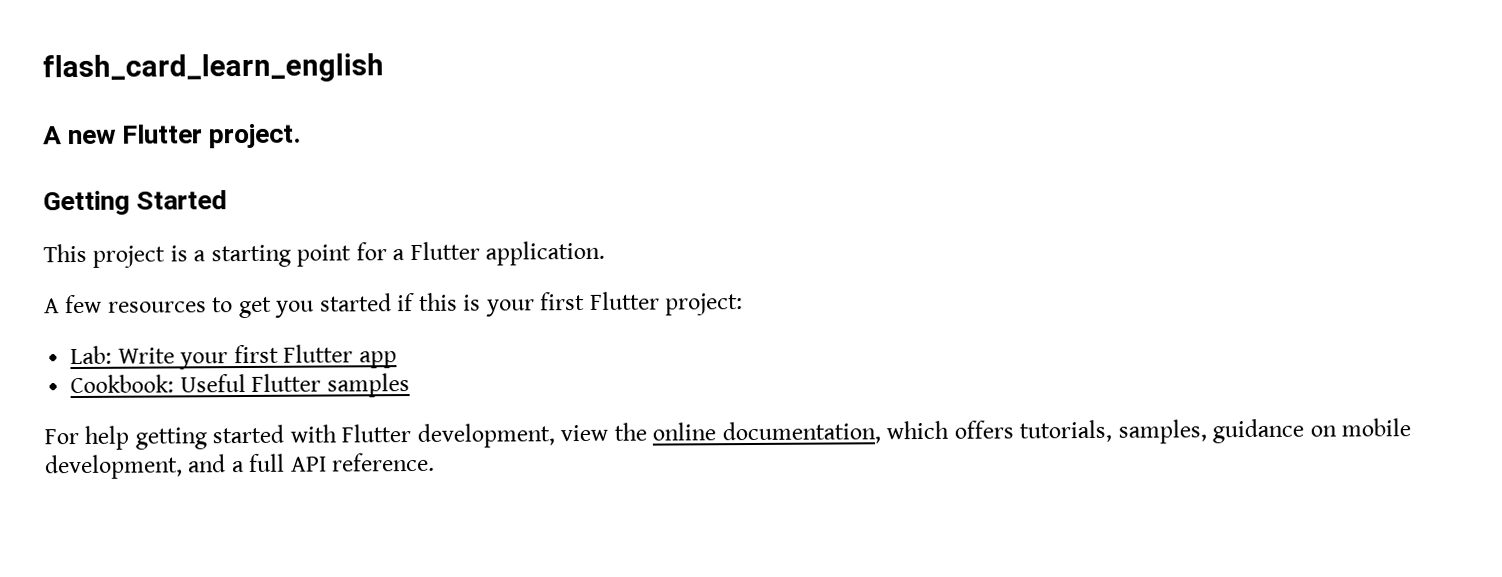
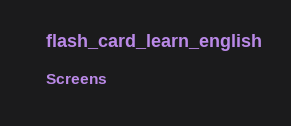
- A new Flutter project.
- Getting Started
- This project is a starting point for a Flutter application.
- A few resources to get you started if this is your first Flutter project:
- Lab: Write your first Flutter app
- Cookbook: Useful Flutter samples
- For help getting started with Flutter development, view the online documentation, which offers tutorials, samples, guidance on mobile development, and a full API reference.
+ Screens

